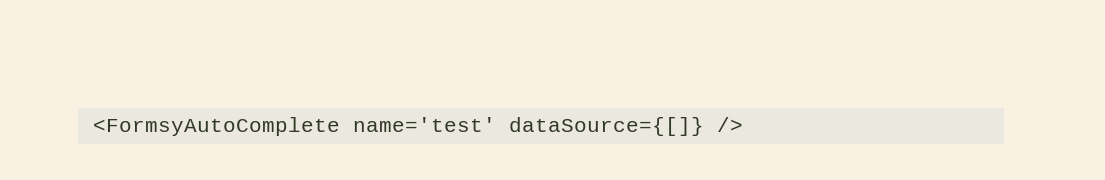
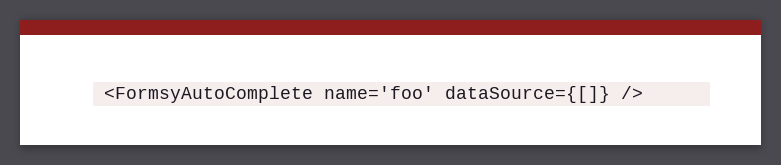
- <FormsyAutoComplete name='test' dataSource={[]} />
+ <FormsyAutoComplete name='foo' dataSource={[]} />

